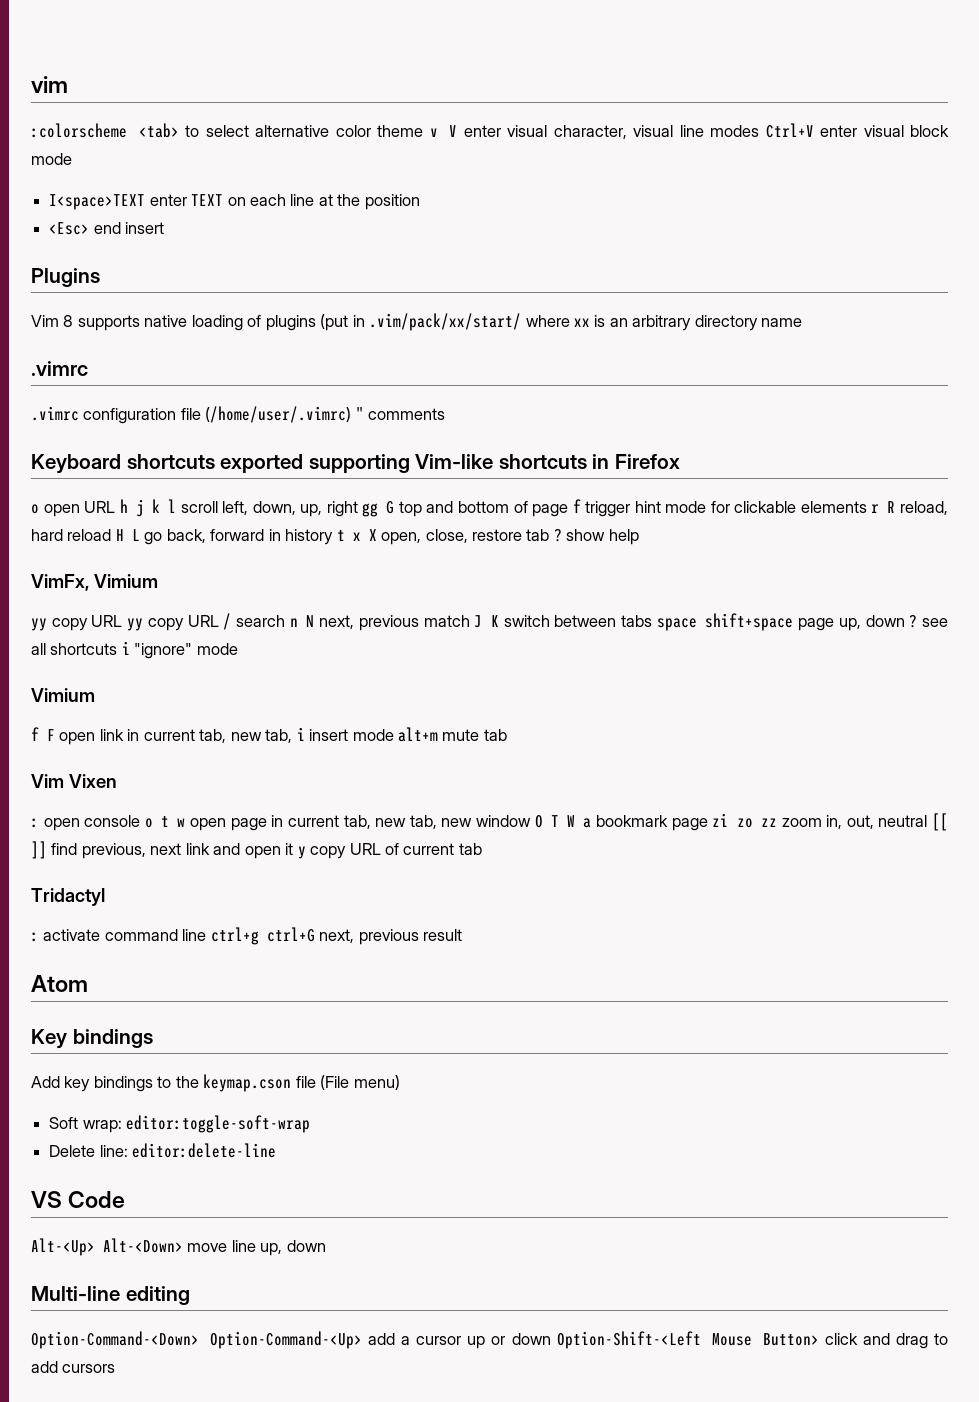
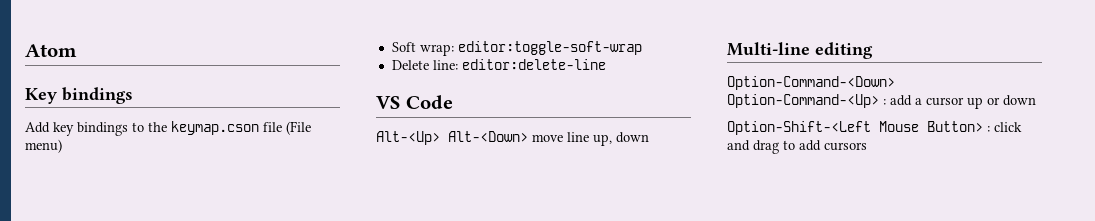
- vim
- :colorscheme <tab> to select alternative color theme v V enter visual character, visual line modes Ctrl+V enter visual block mode
- I<space>TEXT enter TEXT on each line at the position
- <Esc> end insert
- Plugins
- Vim 8 supports native loading of plugins (put in .vim/pack/xx/start/ where xx is an arbitrary directory name
- .vimrc
- .vimrc configuration file (/home/user/.vimrc) " comments
- Keyboard shortcuts exported supporting Vim-like shortcuts in Firefox
- o open URL h j k l scroll left, down, up, right gg G top and bottom of page f trigger hint mode for clickable elements r R reload, hard reload H L go back, forward in history t x X open, close, restore tab ? show help
- VimFx, Vimium
- yy copy URL yy copy URL / search n N next, previous match J K switch between tabs space shift+space page up, down ? see all shortcuts i "ignore" mode
- Vimium
- f F open link in current tab, new tab, i insert mode alt+m mute tab
- Vim Vixen
- : open console o t w open page in current tab, new tab, new window O T W a bookmark page zi zo zz zoom in, out, neutral [[ ]] find previous, next link and open it y copy URL of current tab
- Tridactyl
- : activate command line ctrl+g ctrl+G next, previous result
- Option-Command-<Down> Option-Command-<Up> add a cursor up or down Option-Shift-<Left Mouse Button> click and drag to add cursors
+ Option-Command-<Down> Option-Command-<Up> : add a cursor up or down
+ Option-Shift-<Left Mouse Button> : click and drag to add cursors

